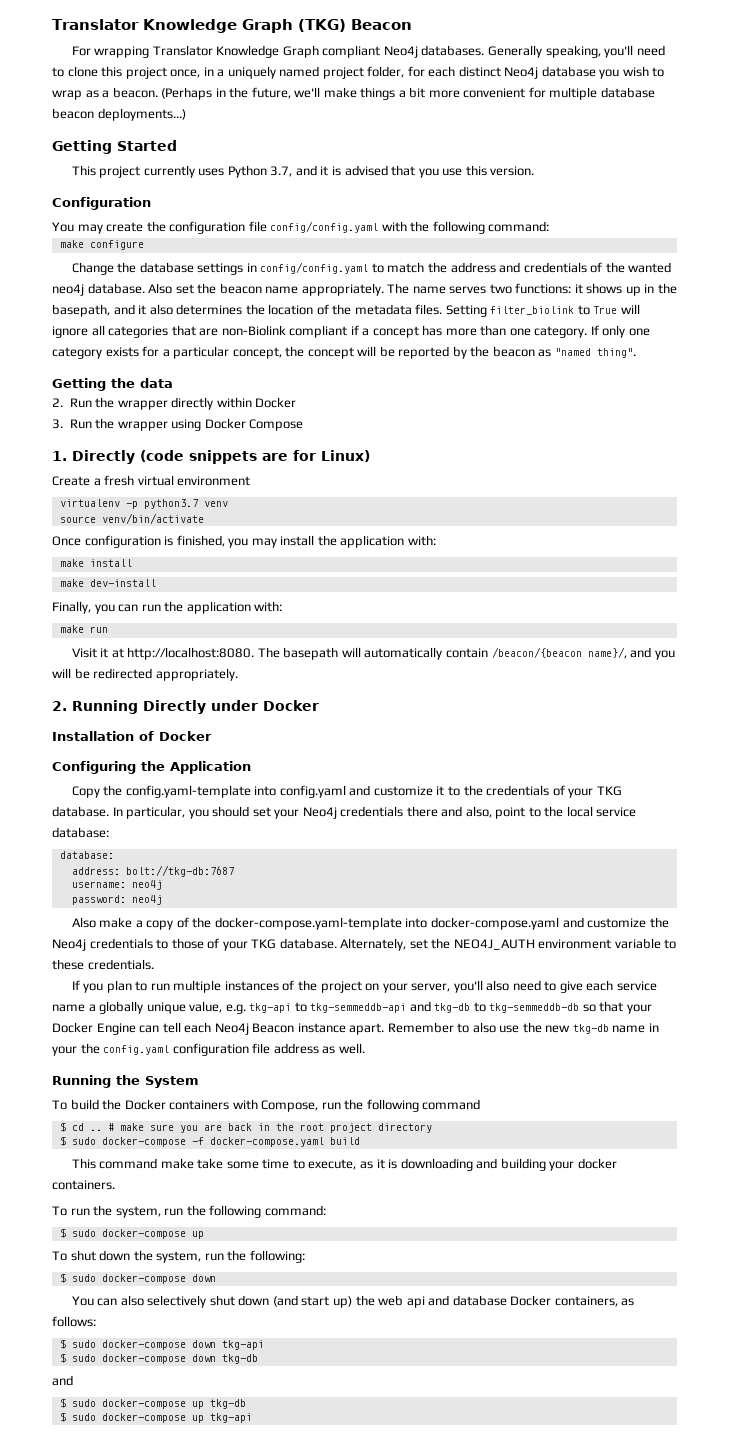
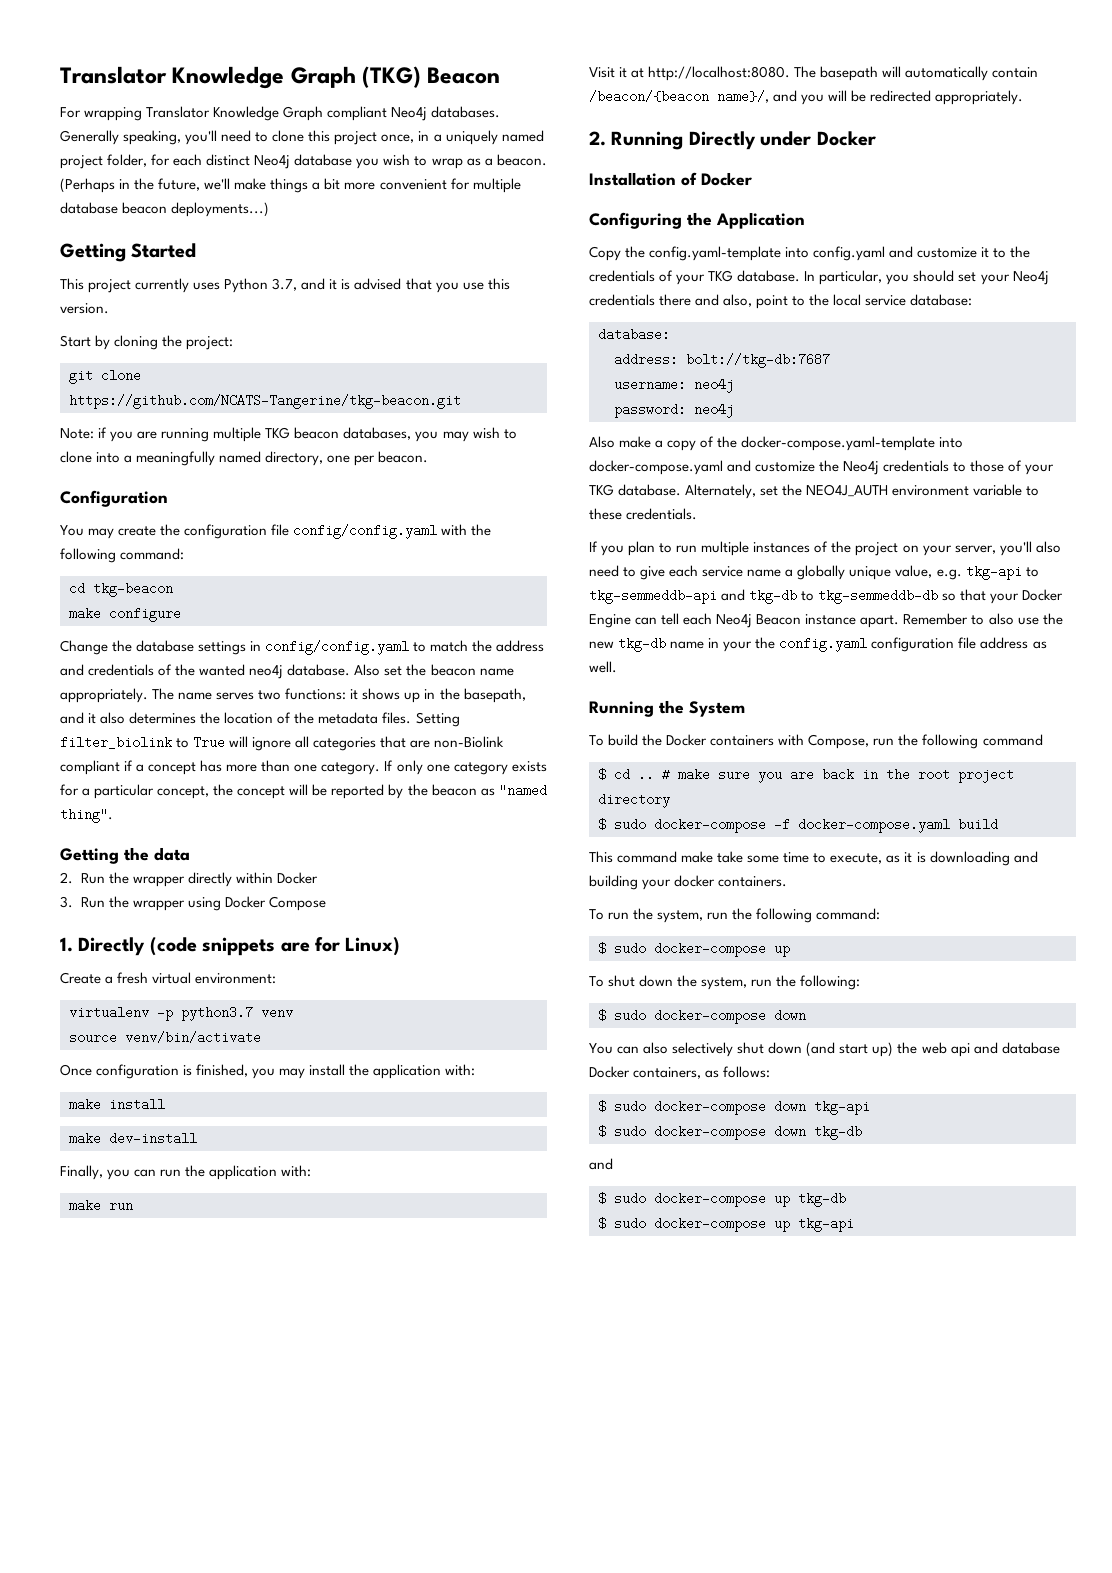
+ Start by cloning the project:
+ git clone https://github.com/NCATS-Tangerine/tkg-beacon.git
+ Note: if you are running multiple TKG beacon databases, you may wish to clone into a meaningfully named directory, one per beacon.
+ cd tkg-beacon
- Create a fresh virtual environment
+ Create a fresh virtual environment:

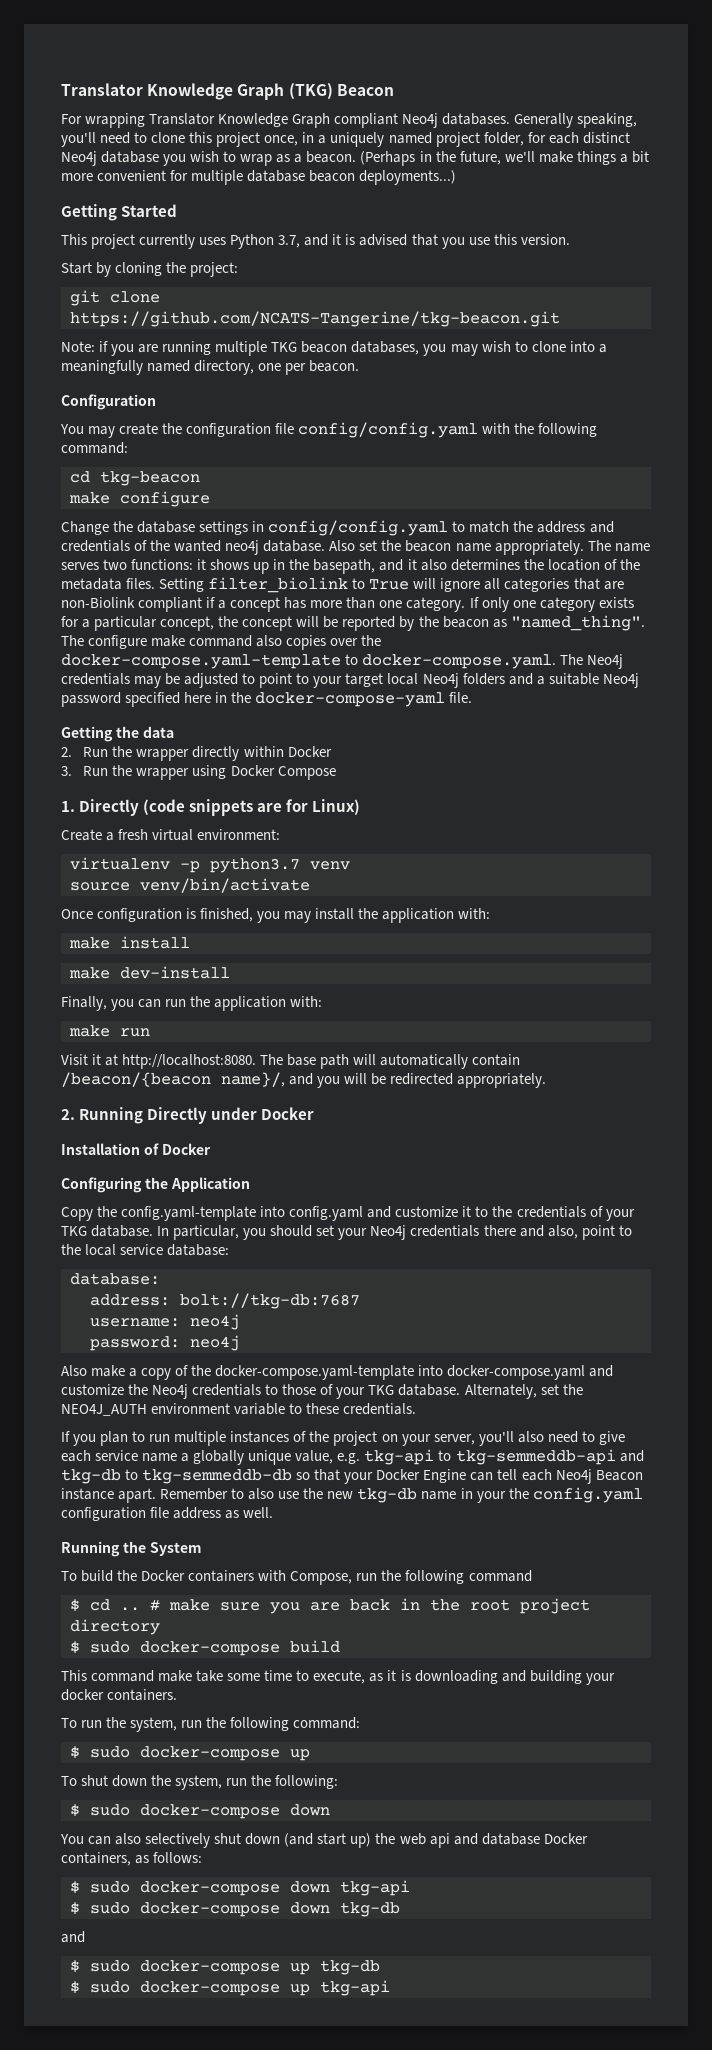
- If only one category exists for a particular concept, the concept will be reported by the beacon as "named thing".
+ If only one category exists for a particular concept, the concept will be reported by the beacon as "named_thing". The configure make command also copies over the docker-compose.yaml-template to docker-compose.yaml. The Neo4j credentials may be adjusted to point to your target local Neo4j folders and a suitable Neo4j password specified here in the docker-compose-yaml file.
- The basepath will automatically contain /beacon/{beacon name}/, and you will be redirected appropriately.
+ The base path will automatically contain /beacon/{beacon name}/, and you will be redirected appropriately.
- $ sudo docker-compose -f docker-compose.yaml build
+ $ sudo docker-compose build

